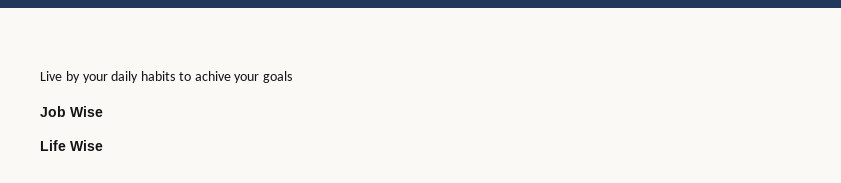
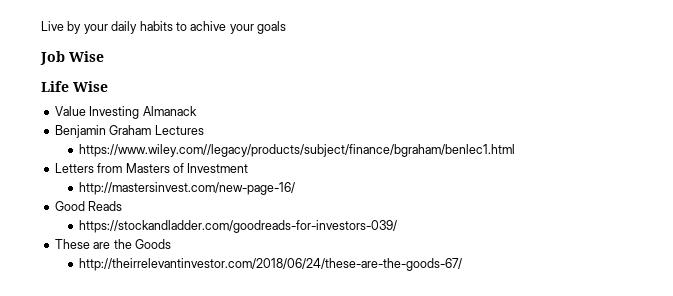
+ Value Investing Almanack
+ Benjamin Graham Lectures
+ https://www.wiley.com//legacy/products/subject/finance/bgraham/benlec1.html
+ Letters from Masters of Investment
+ http://mastersinvest.com/new-page-16/
+ Good Reads
+ https://stockandladder.com/goodreads-for-investors-039/
+ These are the Goods
+ http://theirrelevantinvestor.com/2018/06/24/these-are-the-goods-67/

